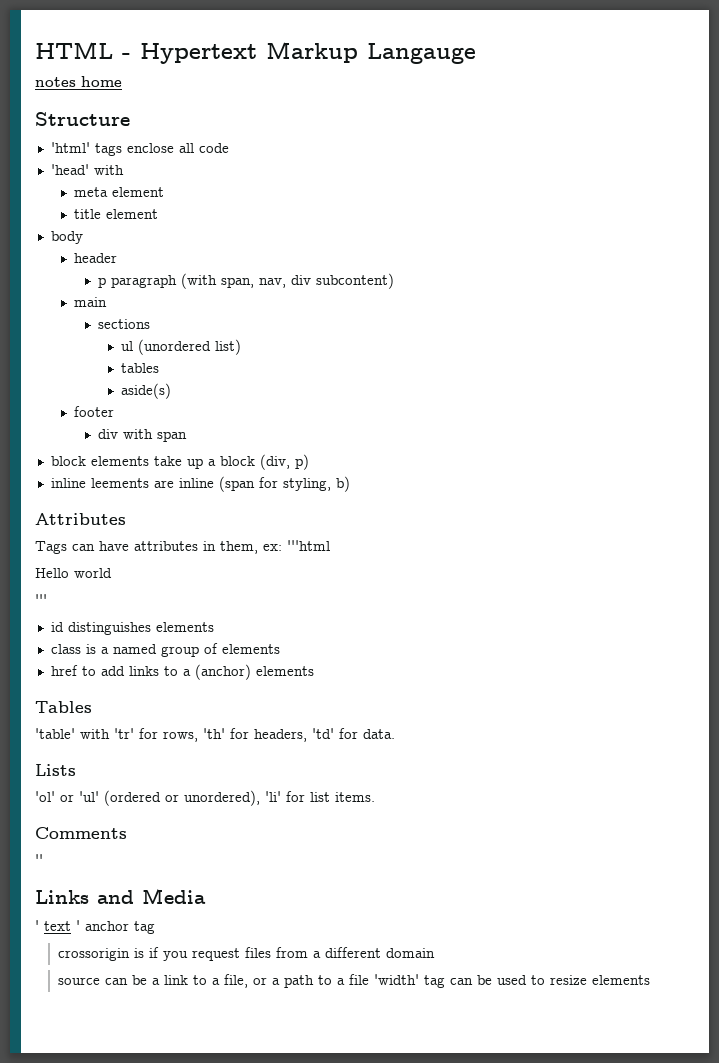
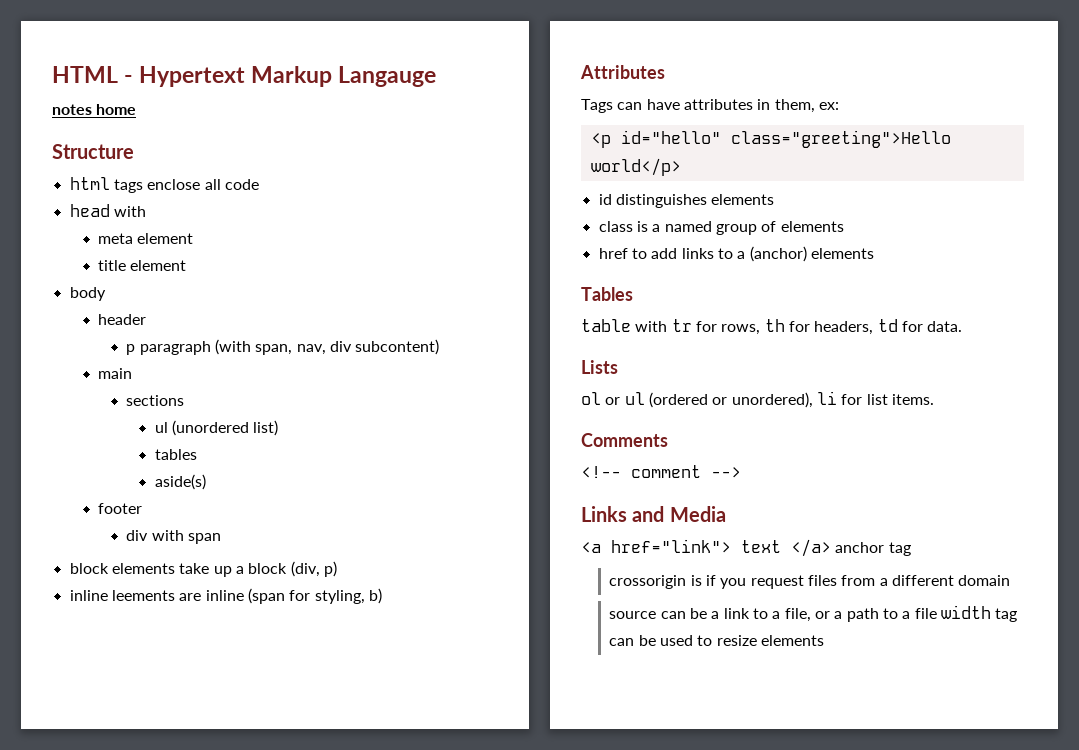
- 'html' tags enclose all code
+ html tags enclose all code
- 'head' with
+ head with
- Tags can have attributes in them, ex: '''html
- Hello world
- '''
+ Tags can have attributes in them, ex:
+ <p id="hello" class="greeting">Hello world</p>
- 'table' with 'tr' for rows, 'th' for headers, 'td' for data.
+ table with tr for rows, th for headers, td for data.
- 'ol' or 'ul' (ordered or unordered), 'li' for list items.
+ ol or ul (ordered or unordered), li for list items.
- ''
+ <!-- comment -->
- ' text ' anchor tag
+ <a href="link"> text </a> anchor tag
- source can be a link to a file, or a path to a file 'width' tag can be used to resize elements
+ source can be a link to a file, or a path to a file width tag can be used to resize elements

